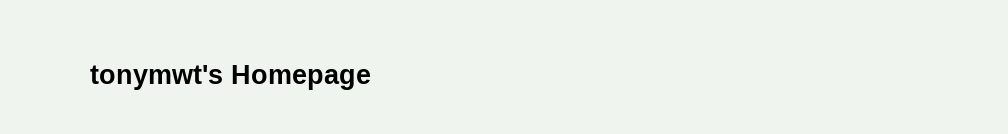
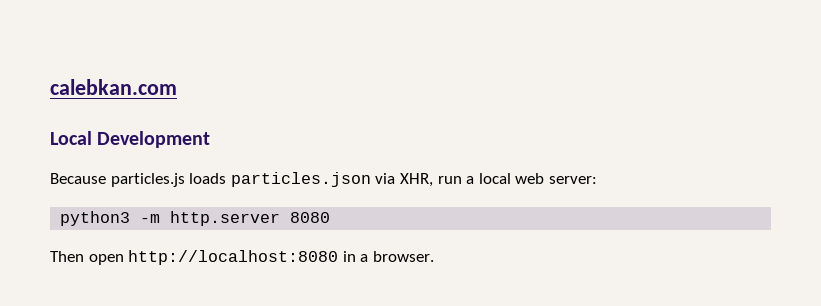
- tonymwt's Homepage
+ calebkan.com
+ Local Development
+ Because particles.js loads particles.json via XHR, run a local web server:
+ python3 -m http.server 8080
+ Then open http://localhost:8080 in a browser.

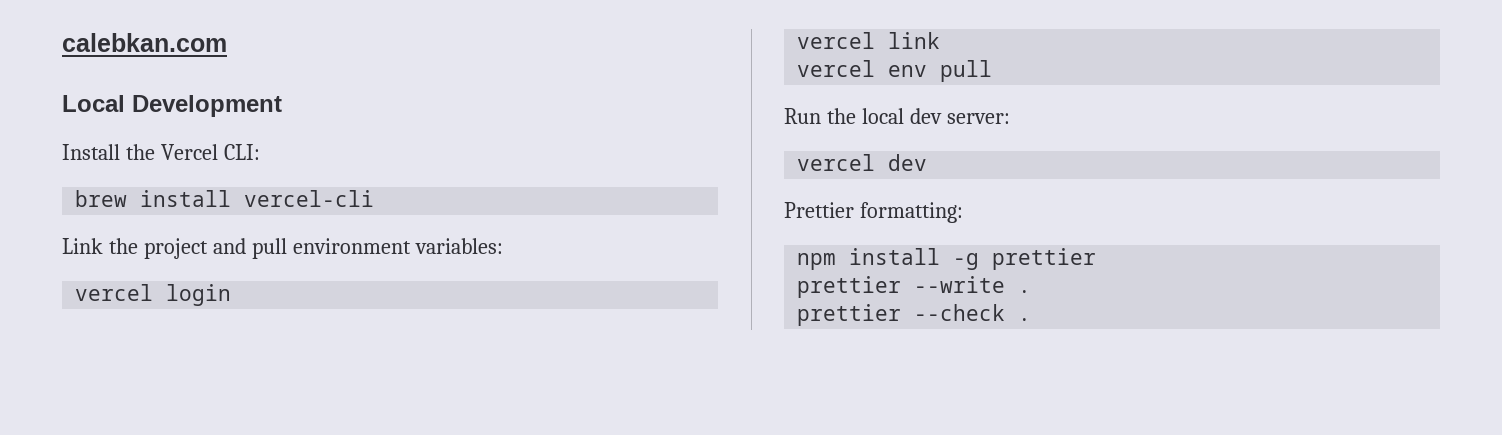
- Because particles.js loads particles.json via XHR, run a local web server:
- python3 -m http.server 8080
- Then open http://localhost:8080 in a browser.
+ Install the Vercel CLI:
+ brew install vercel-cli
+ Link the project and pull environment variables:
+ vercel login
+ vercel link
+ vercel env pull
+ Run the local dev server:
+ vercel dev
+ Prettier formatting:
+ npm install -g prettier
+ prettier --write .
+ prettier --check .

